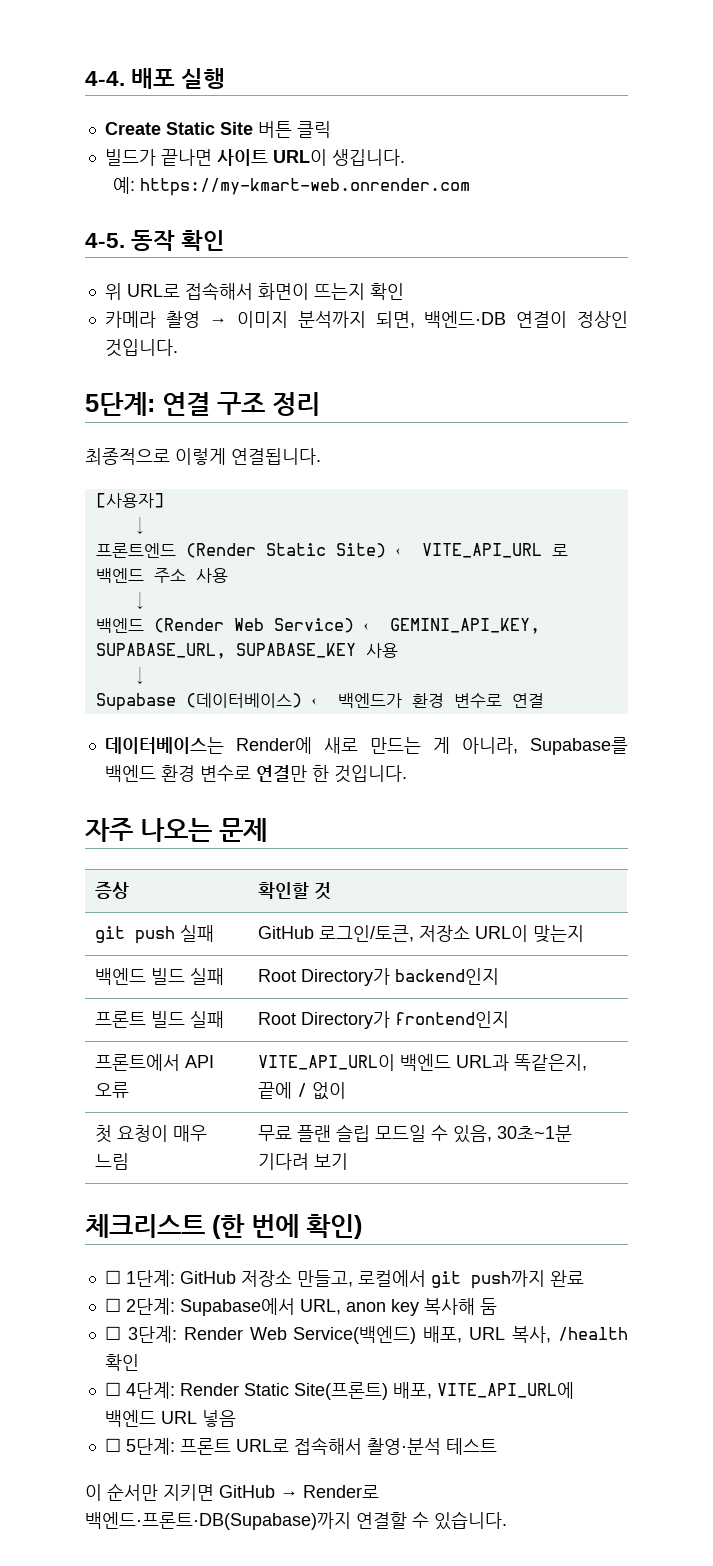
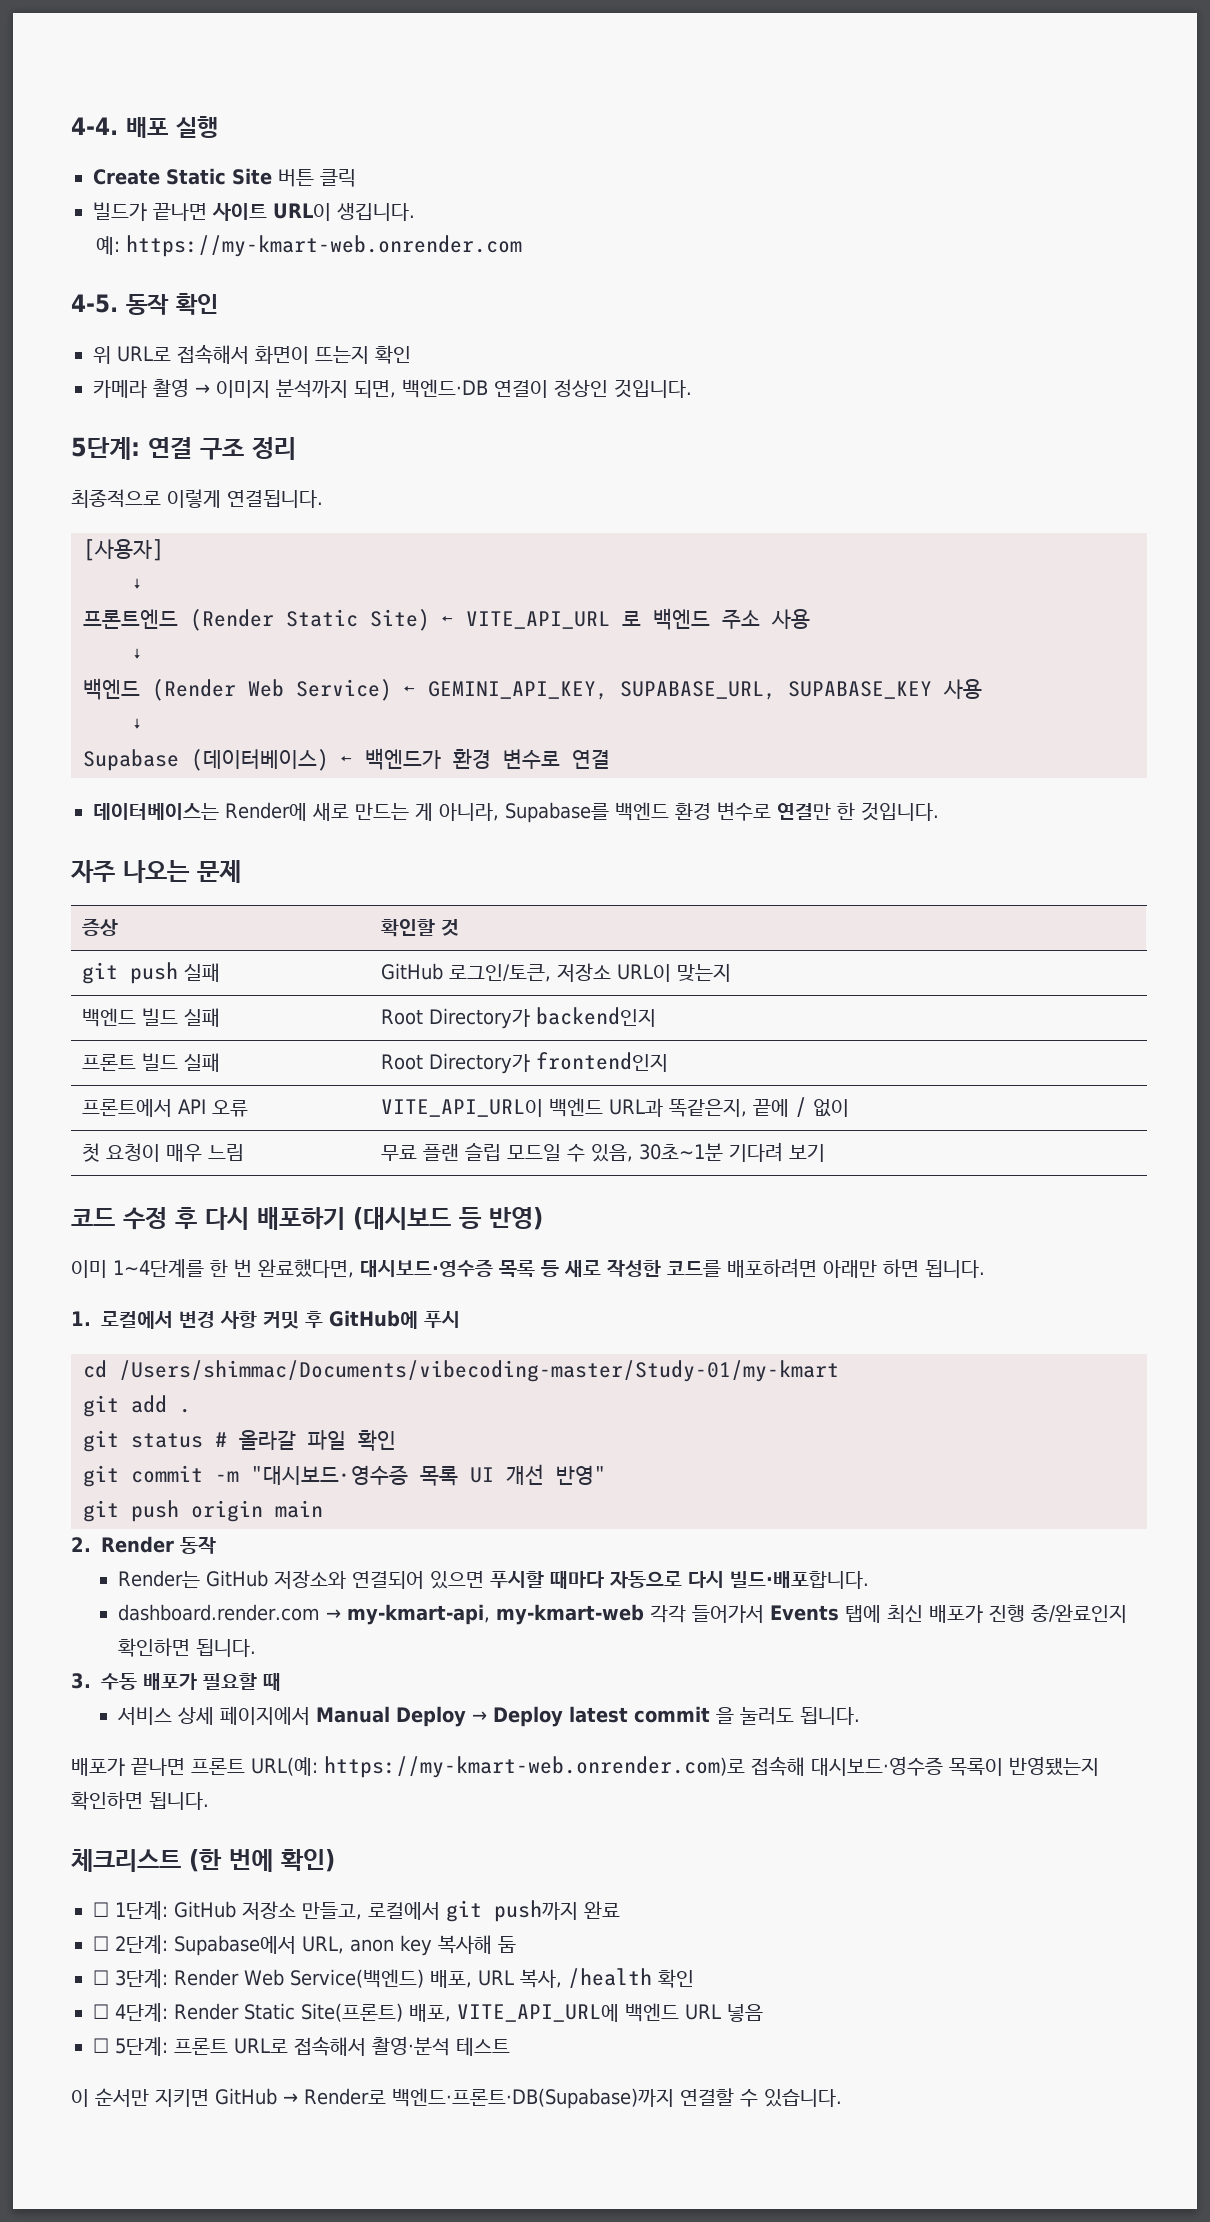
+ 코드 수정 후 다시 배포하기 (대시보드 등 반영)
+ 이미 1~4단계를 한 번 완료했다면, 대시보드·영수증 목록 등 새로 작성한 코드를 배포하려면 아래만 하면 됩니다.
+ 1. 로컬에서 변경 사항 커밋 후 GitHub에 푸시
+ cd /Users/shimmac/Documents/vibecoding-master/Study-01/my-kmart
+ git add .
+ git status # 올라갈 파일 확인
+ git commit -m "대시보드·영수증 목록 UI 개선 반영"
+ git push origin main
+ 2. Render 동작
+ Render는 GitHub 저장소와 연결되어 있으면 푸시할 때마다 자동으로 다시 빌드·배포합니다.
+ dashboard.render.com → my-kmart-api, my-kmart-web 각각 들어가서 Events 탭에 최신 배포가 진행 중/완료인지 확인하면 됩니다.
+ 3. 수동 배포가 필요할 때
+ 서비스 상세 페이지에서 Manual Deploy → Deploy latest commit 을 눌러도 됩니다.
+ 배포가 끝나면 프론트 URL(예: https://my-kmart-web.onrender.com)로 접속해 대시보드·영수증 목록이 반영됐는지 확인하면 됩니다.

